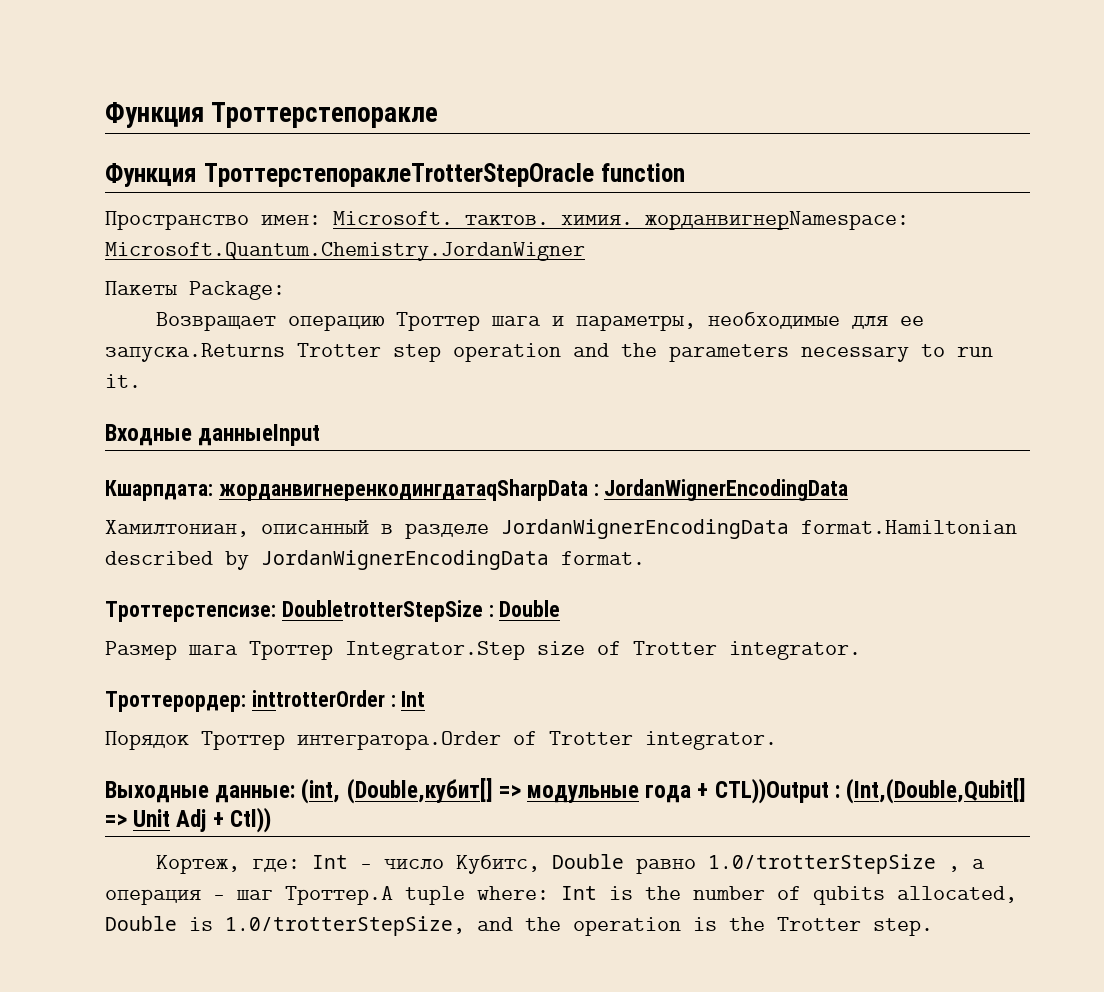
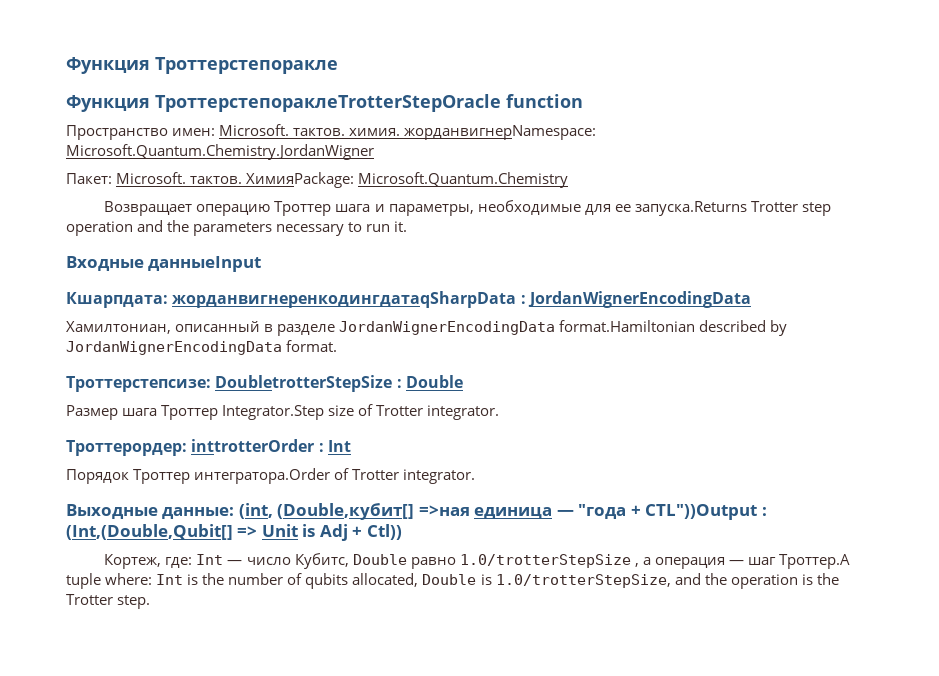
- Пакеты Package:
+ Пакет: Microsoft. тактов. ХимияPackage: Microsoft.Quantum.Chemistry
- Выходные данные: (int, (Double,кубит[] => модульные года + CTL))Output : (Int,(Double,Qubit[] => Unit Adj + Ctl))
+ Выходные данные: (int, (Double,кубит[] =>ная единица — "года + CTL"))Output : (Int,(Double,Qubit[] => Unit is Adj + Ctl))

